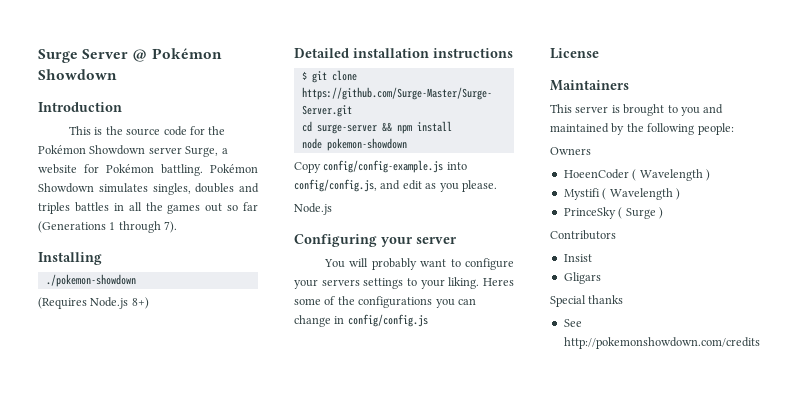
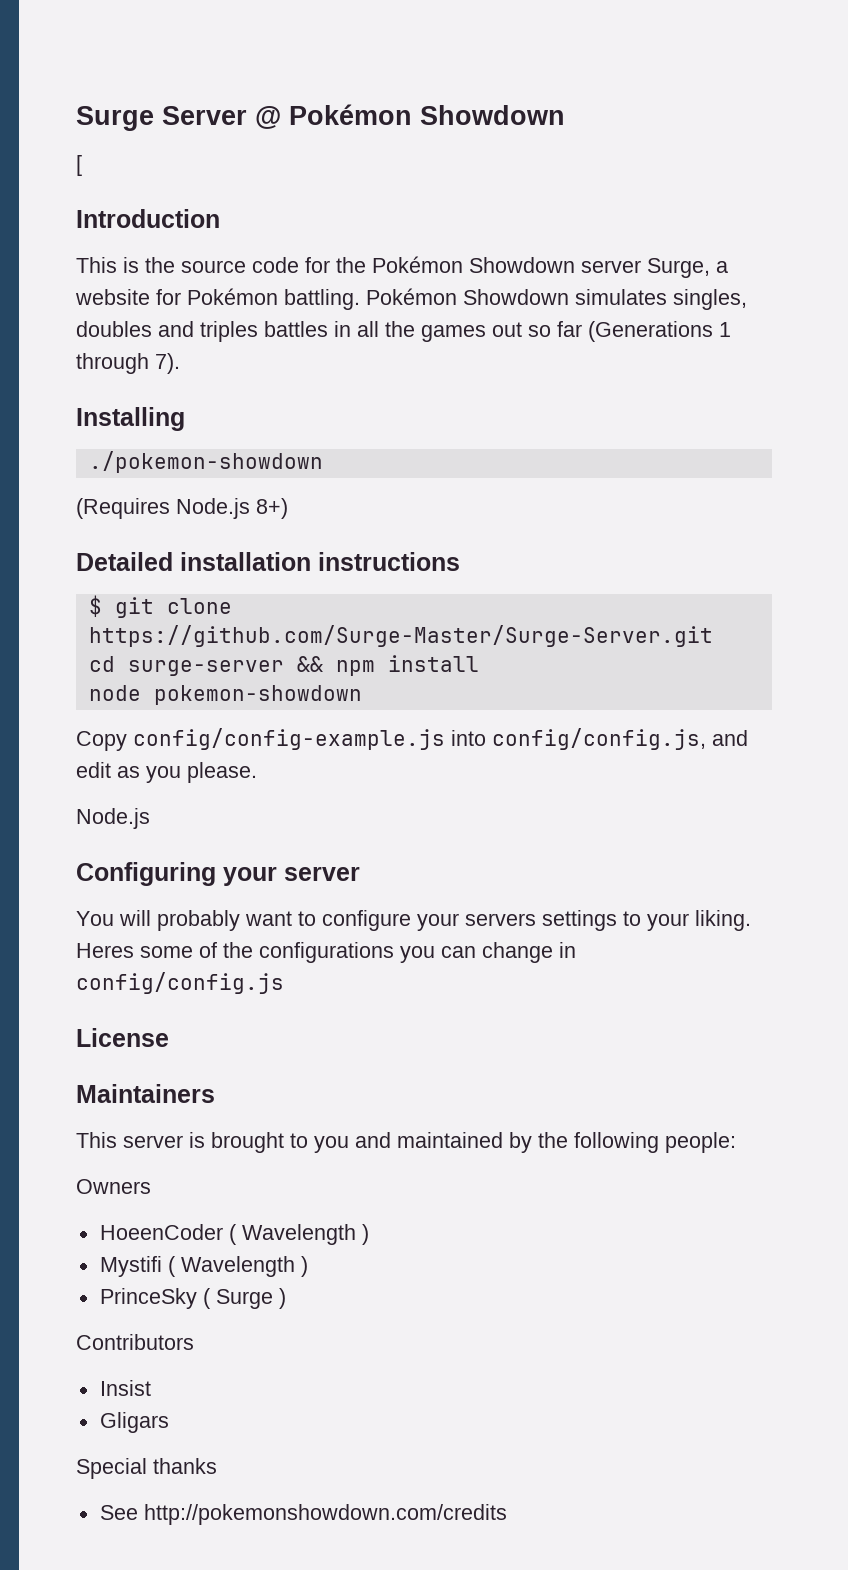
+ [

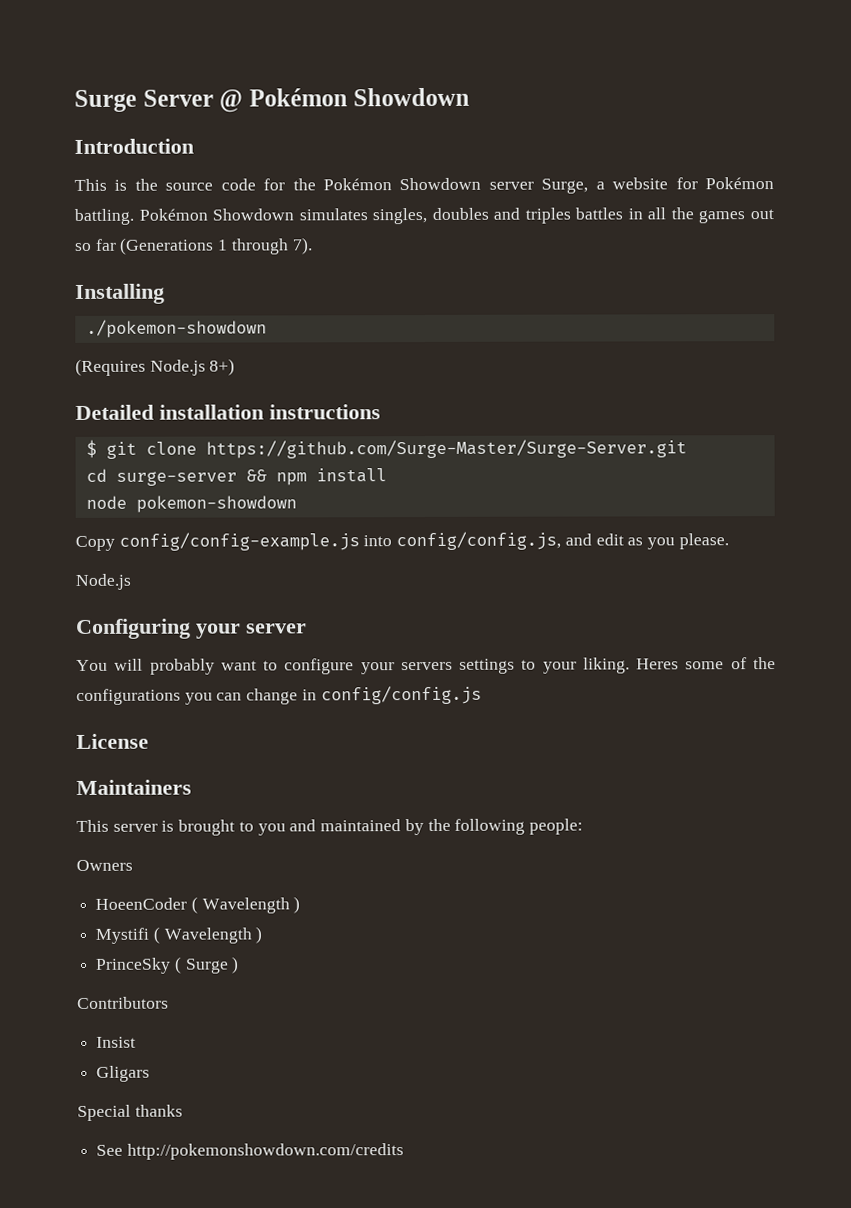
- [

